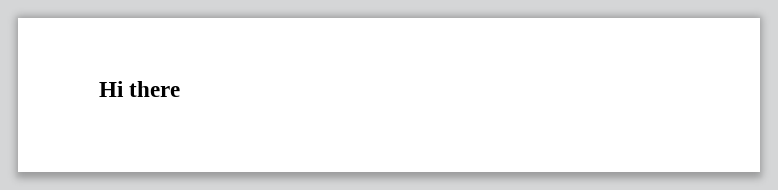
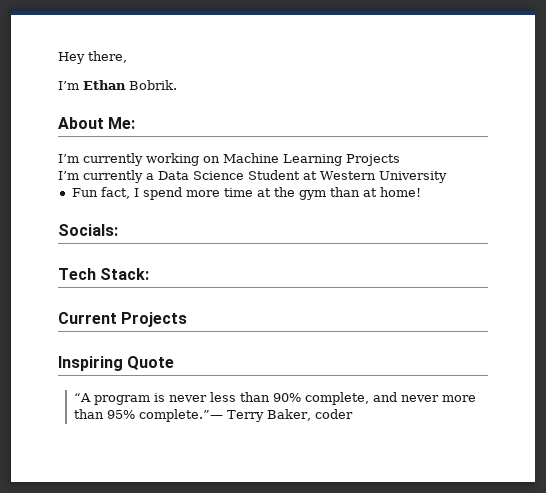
- Hi there
+ Hey there,
+ I’m Ethan Bobrik.
+ About Me:
+ I’m currently working on Machine Learning Projects
+ I’m currently a Data Science Student at Western University
+ Fun fact, I spend more time at the gym than at home!
+ Socials:
+ Tech Stack:
+ Current Projects
+ Inspiring Quote
+ “A program is never less than 90% complete, and never more than 95% complete.”— Terry Baker, coder

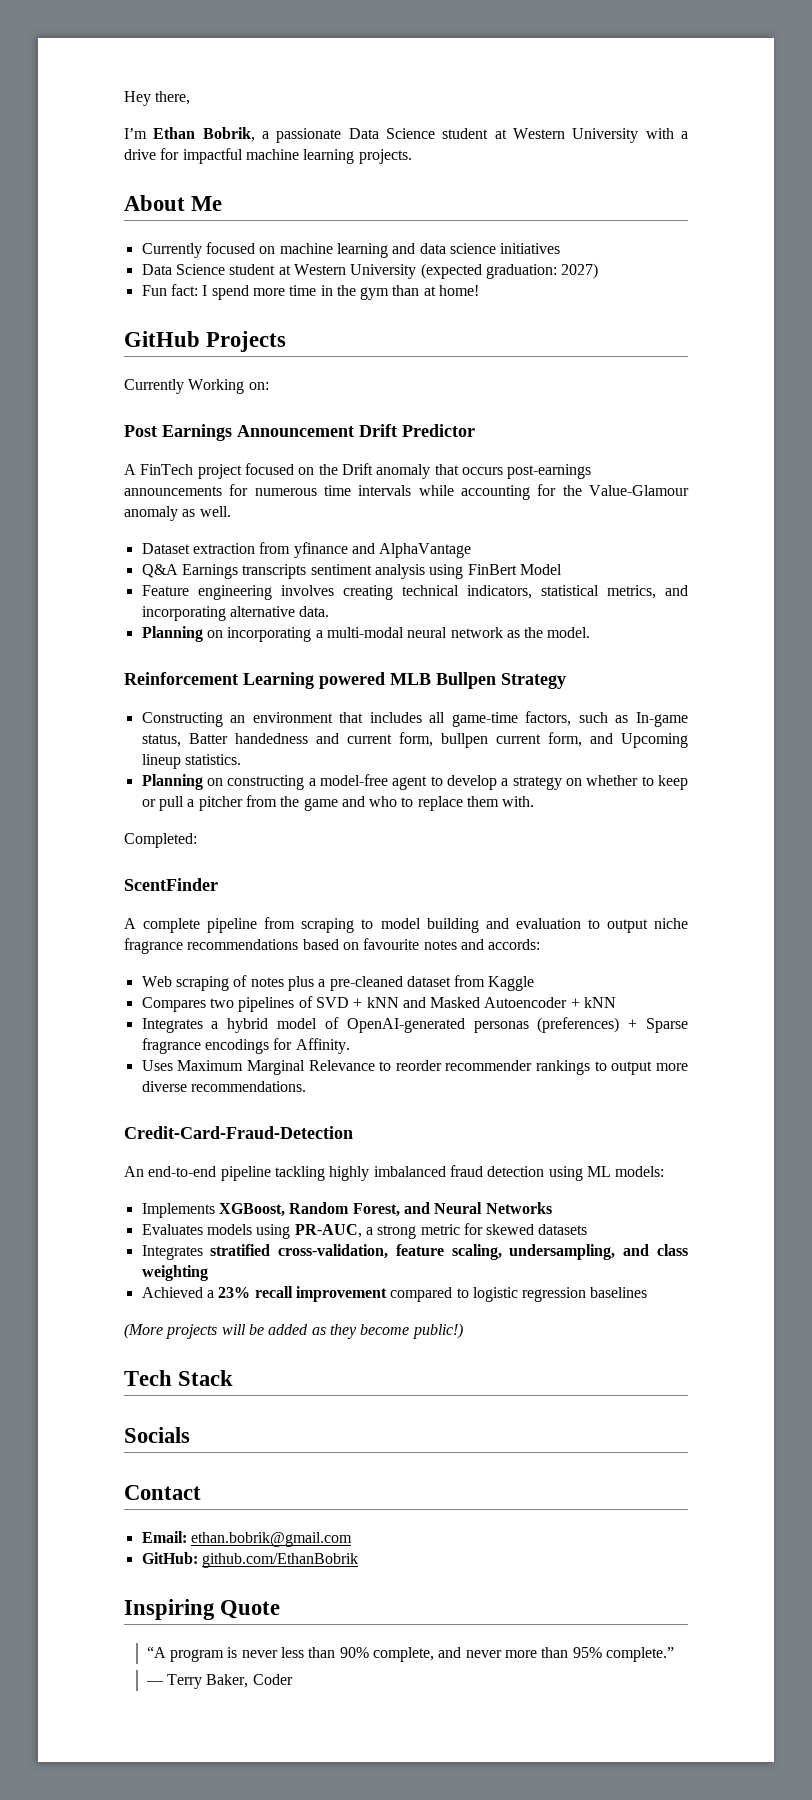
- I’m Ethan Bobrik.
- About Me:
- I’m currently working on Machine Learning Projects
- I’m currently a Data Science Student at Western University
+ I’m Ethan Bobrik, a passionate Data Science student at Western University with a drive for impactful machine learning projects.
+ About Me
+ Currently focused on machine learning and data science initiatives
+ Data Science student at Western University (expected graduation: 2027)
- Fun fact, I spend more time at the gym than at home!
+ Fun fact: I spend more time in the gym than at home!
- Socials:
- Tech Stack:
- Current Projects
+ GitHub Projects
+ Currently Working on:
+ Post Earnings Announcement Drift Predictor
+ A FinTech project focused on the Drift anomaly that occurs post-earnings announcements for numerous time intervals while accounting for the Value-Glamour anomaly as well.
+ Dataset extraction from yfinance and AlphaVantage
+ Q&A Earnings transcripts sentiment analysis using FinBert Model
+ Feature engineering involves creating technical indicators, statistical metrics, and incorporating alternative data.
+ Planning on incorporating a multi-modal neural network as the model.
+ Reinforcement Learning powered MLB Bullpen Strategy
+ Constructing an environment that includes all game-time factors, such as In-game status, Batter handedness and current form, bullpen current form, and Upcoming lineup statistics.
+ Planning on constructing a model-free agent to develop a strategy on whether to keep or pull a pitcher from the game and who to replace them with.
+ Completed:
+ ScentFinder
+ A complete pipeline from scraping to model building and evaluation to output niche fragrance recommendations based on favourite notes and accords:
+ Web scraping of notes plus a pre-cleaned dataset from Kaggle
+ Compares two pipelines of SVD + kNN and Masked Autoencoder + kNN
+ Integrates a hybrid model of OpenAI-generated personas (preferences) + Sparse fragrance encodings for Affinity.
+ Uses Maximum Marginal Relevance to reorder recommender rankings to output more diverse recommendations.
+ Credit-Card-Fraud-Detection
+ An end-to-end pipeline tackling highly imbalanced fraud detection using ML models:
+ Implements XGBoost, Random Forest, and Neural Networks
+ Evaluates models using PR-AUC, a strong metric for skewed datasets
+ Integrates stratified cross-validation, feature scaling, undersampling, and class weighting
+ Achieved a 23% recall improvement compared to logistic regression baselines
+ (More projects will be added as they become public!)
+ Tech Stack
+ Socials
+ Contact
+ Email: ethan.bobrik@gmail.com
+ GitHub: github.com/EthanBobrik
- “A program is never less than 90% complete, and never more than 95% complete.”— Terry Baker, coder
+ “A program is never less than 90% complete, and never more than 95% complete.”
+ — Terry Baker, Coder

